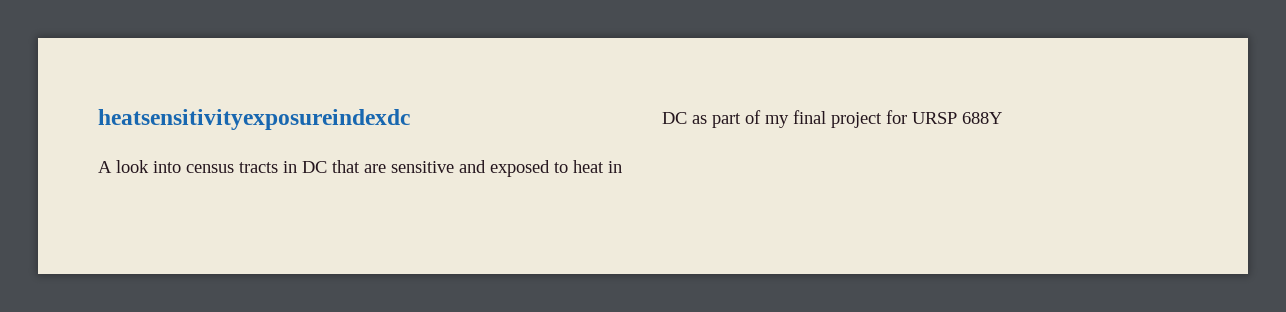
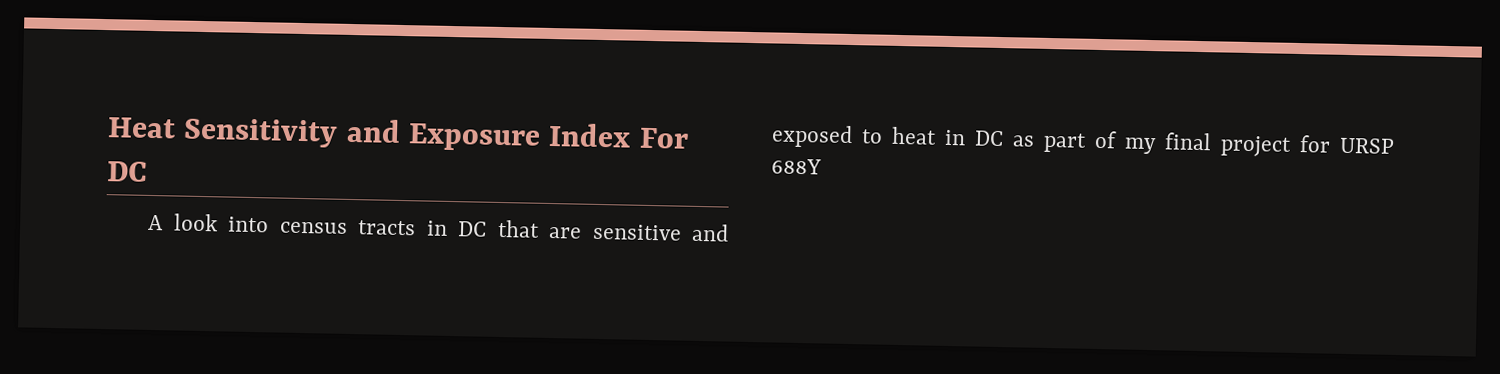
- heatsensitivityexposureindexdc
+ Heat Sensitivity and Exposure Index For DC

